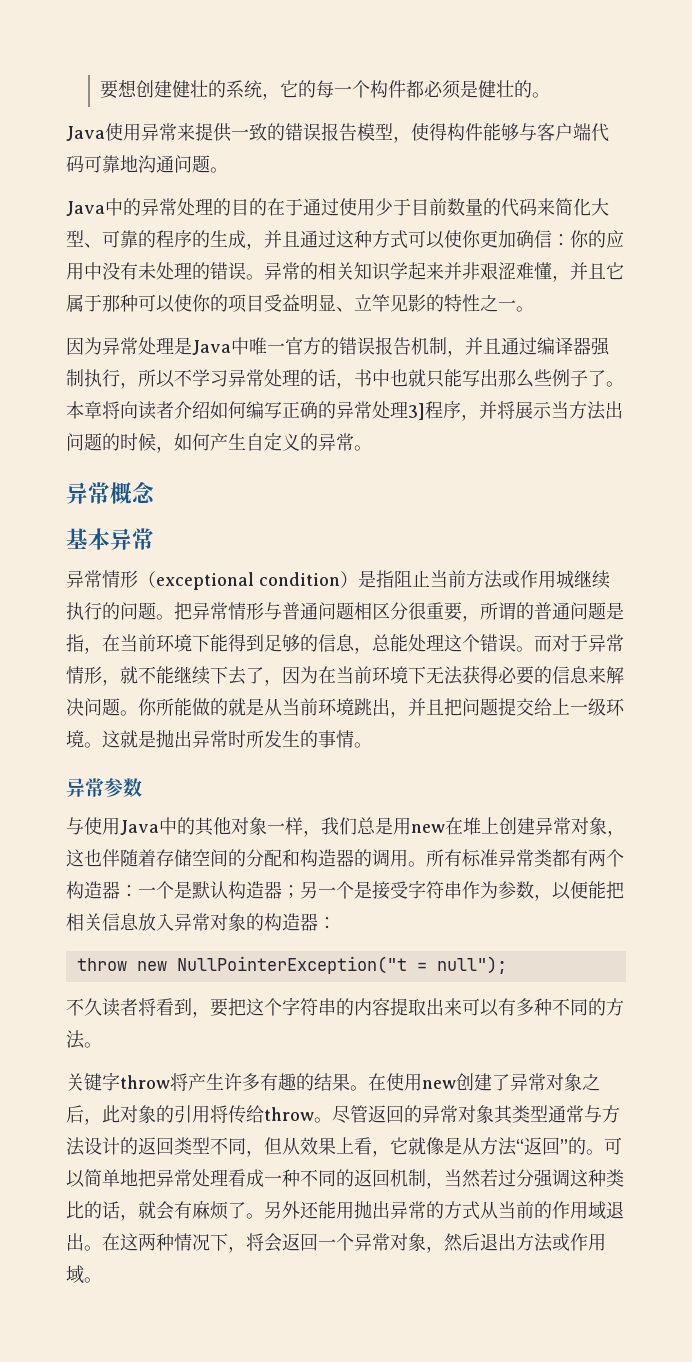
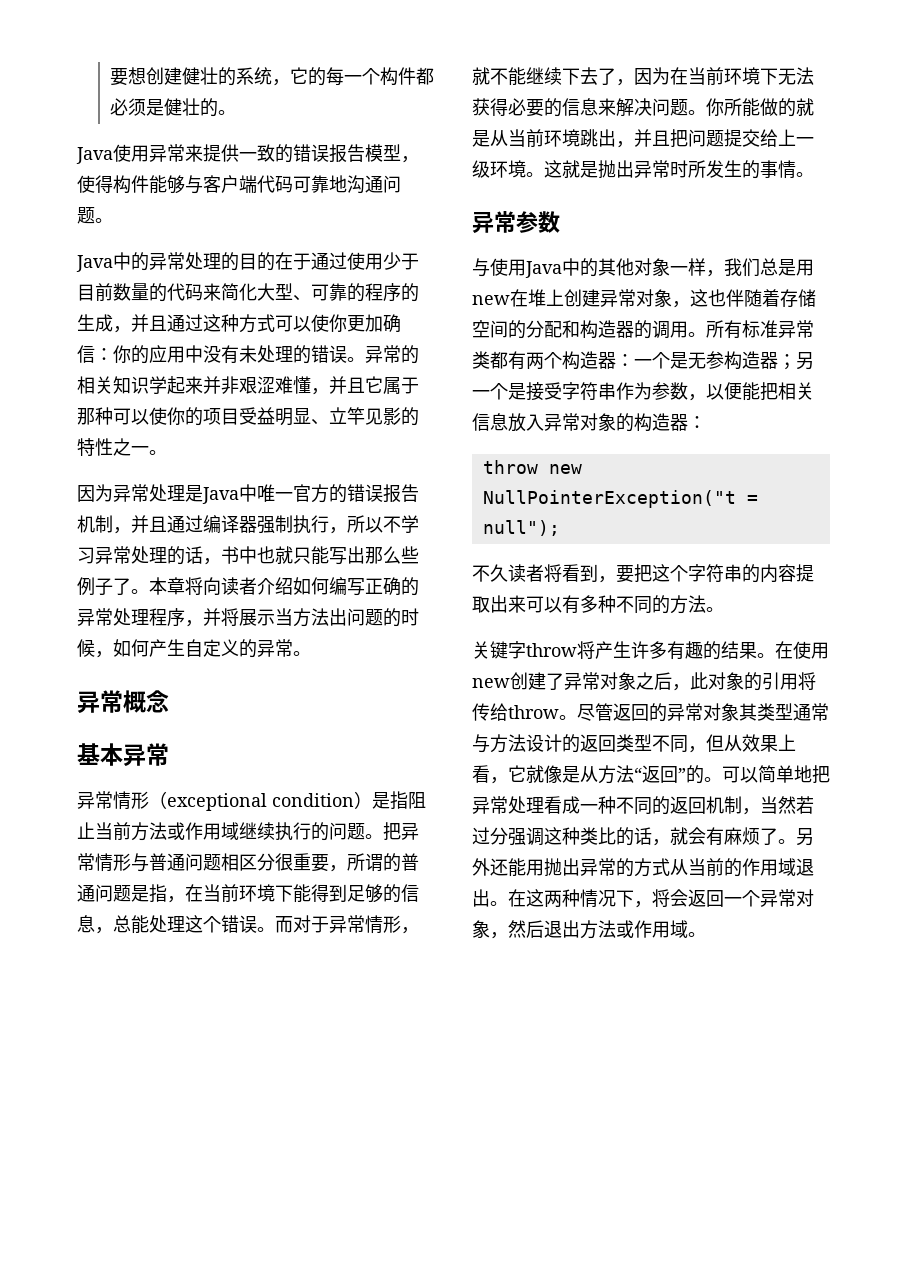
- 本章将向读者介绍如何编写正确的异常处理3]程序，并将展示当方法出问题的时候，如何产生自定义的异常。
+ 本章将向读者介绍如何编写正确的异常处理程序，并将展示当方法出问题的时候，如何产生自定义的异常。
- 异常情形（exceptional condition）是指阻止当前方法或作用城继续执行的问题。
+ 异常情形（exceptional condition）是指阻止当前方法或作用域继续执行的问题。
- 所有标准异常类都有两个构造器：一个是默认构造器；另一个是接受字符串作为参数，以便能把相关信息放入异常对象的构造器：
+ 所有标准异常类都有两个构造器：一个是无参构造器；另一个是接受字符串作为参数，以便能把相关信息放入异常对象的构造器：

